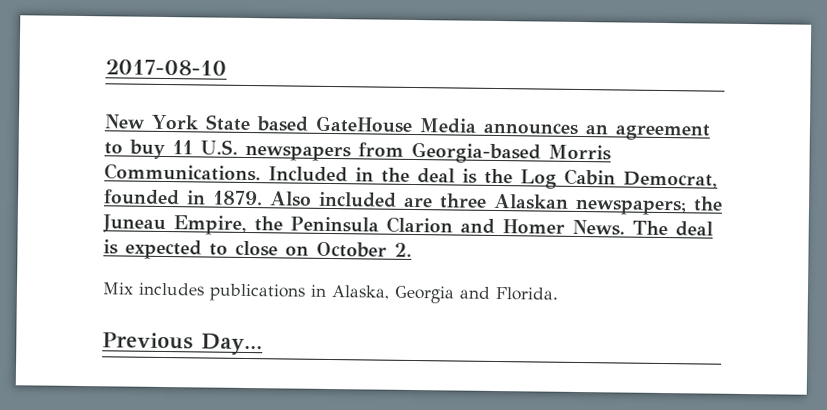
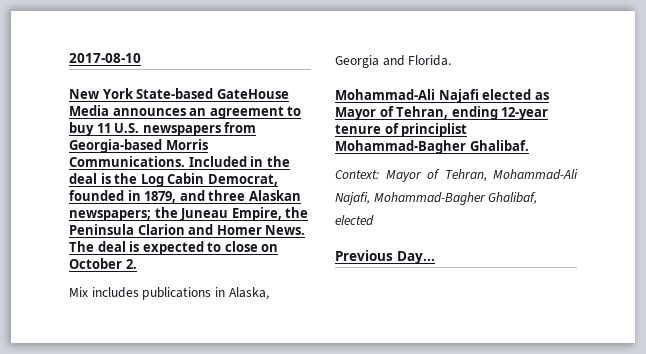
- New York State based GateHouse Media announces an agreement to buy 11 U.S. newspapers from Georgia-based Morris Communications.
+ New York State-based GateHouse Media announces an agreement to buy 11 U.S. newspapers from Georgia-based Morris Communications.
- Included in the deal is the Log Cabin Democrat, founded in 1879. Also included are three Alaskan newspapers; the Juneau Empire, the Peninsula Clarion and Homer News.
+ Included in the deal is the Log Cabin Democrat, founded in 1879, and three Alaskan newspapers; the Juneau Empire, the Peninsula Clarion and Homer News.
+ Mohammad-Ali Najafi elected as Mayor of Tehran, ending 12-year tenure of principlist Mohammad-Bagher Ghalibaf.
+ Context: Mayor of Tehran, Mohammad-Ali Najafi, Mohammad-Bagher Ghalibaf, elected

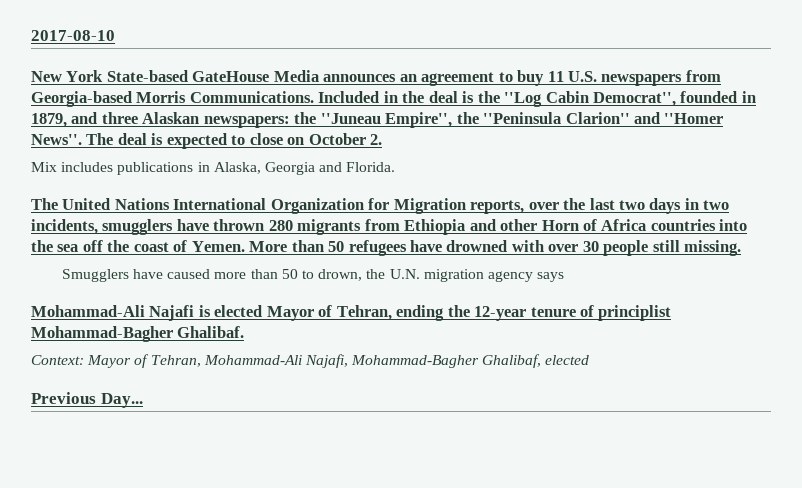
- Included in the deal is the Log Cabin Democrat, founded in 1879, and three Alaskan newspapers; the Juneau Empire, the Peninsula Clarion and Homer News.
+ Included in the deal is the ''Log Cabin Democrat'', founded in 1879, and three Alaskan newspapers: the ''Juneau Empire'', the ''Peninsula Clarion'' and ''Homer News''.
+ The United Nations International Organization for Migration reports, over the last two days in two incidents, smugglers have thrown 280 migrants from Ethiopia and other Horn of Africa countries into the sea off the coast of Yemen. More than 50 refugees have drowned with over 30 people still missing.
+ Smugglers have caused more than 50 to drown, the U.N. migration agency says
- Mohammad-Ali Najafi elected as Mayor of Tehran, ending 12-year tenure of principlist Mohammad-Bagher Ghalibaf.
+ Mohammad-Ali Najafi is elected Mayor of Tehran, ending the 12-year tenure of principlist Mohammad-Bagher Ghalibaf.

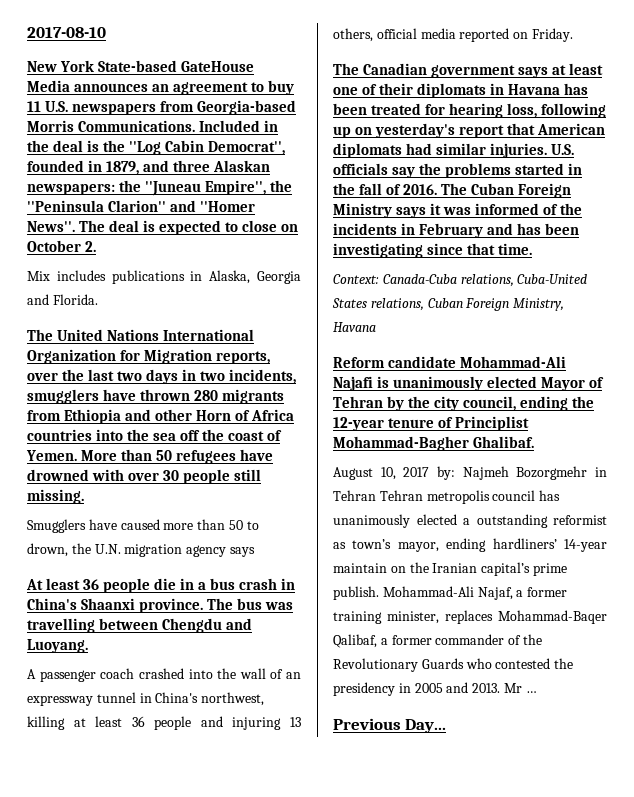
- Mohammad-Ali Najafi is elected Mayor of Tehran, ending the 12-year tenure of principlist Mohammad-Bagher Ghalibaf.
+ At least 36 people die in a bus crash in China's Shaanxi province. The bus was travelling between Chengdu and Luoyang.
+ A passenger coach crashed into the wall of an expressway tunnel in China's northwest, killing at least 36 people and injuring 13 others, official media reported on Friday.
+ The Canadian government says at least one of their diplomats in Havana has been treated for hearing loss, following up on yesterday's report that American diplomats had similar injuries. U.S. officials say the problems started in the fall of 2016. The Cuban Foreign Ministry says it was informed of the incidents in February and has been investigating since that time.
+ Context: Canada-Cuba relations, Cuba-United States relations, Cuban Foreign Ministry, Havana
+ Reform candidate Mohammad-Ali Najafi is unanimously elected Mayor of Tehran by the city council, ending the 12-year tenure of Principlist Mohammad-Bagher Ghalibaf.
- Context: Mayor of Tehran, Mohammad-Ali Najafi, Mohammad-Bagher Ghalibaf, elected
+ August 10, 2017 by: Najmeh Bozorgmehr in Tehran Tehran metropolis council has unanimously elected a outstanding reformist as town’s mayor, ending hardliners’ 14-year maintain on the Iranian capital’s prime publish. Mohammad-Ali Najaf, a former training minister, replaces Mohammad-Baqer Qalibaf, a former commander of the Revolutionary Guards who contested the presidency in 2005 and 2013. Mr …

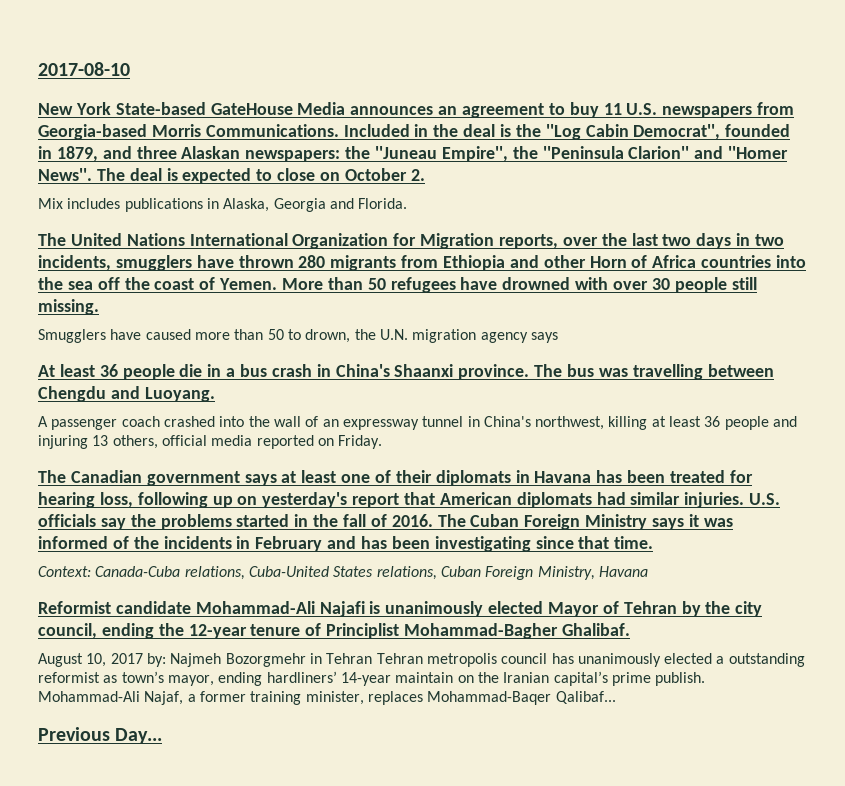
- Reform candidate Mohammad-Ali Najafi is unanimously elected Mayor of Tehran by the city council, ending the 12-year tenure of Principlist Mohammad-Bagher Ghalibaf.
+ Reformist candidate Mohammad-Ali Najafi is unanimously elected Mayor of Tehran by the city council, ending the 12-year tenure of Principlist Mohammad-Bagher Ghalibaf.
- Mohammad-Ali Najaf, a former training minister, replaces Mohammad-Baqer Qalibaf, a former commander of the Revolutionary Guards who contested the presidency in 2005 and 2013. Mr …
+ Mohammad-Ali Najaf, a former training minister, replaces Mohammad-Baqer Qalibaf...

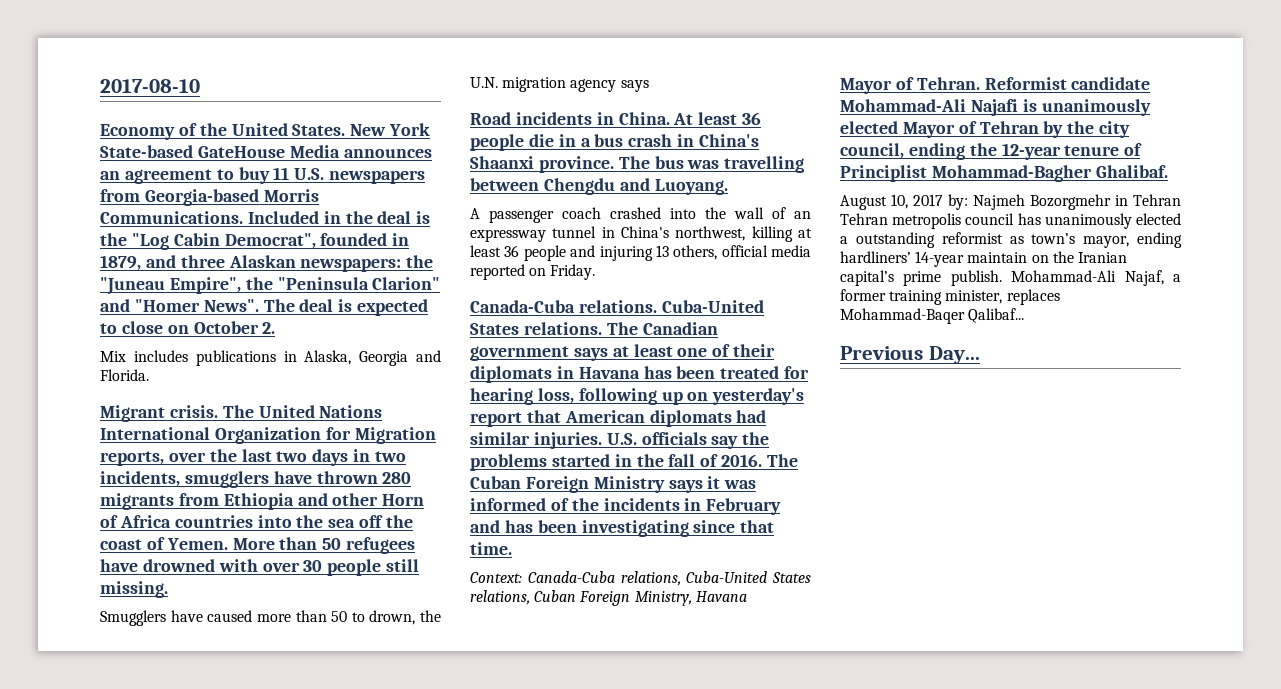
+ Economy of the United States.
- Included in the deal is the ''Log Cabin Democrat'', founded in 1879, and three Alaskan newspapers: the ''Juneau Empire'', the ''Peninsula Clarion'' and ''Homer News''.
+ Included in the deal is the "Log Cabin Democrat", founded in 1879, and three Alaskan newspapers: the "Juneau Empire", the "Peninsula Clarion" and "Homer News".
+ Migrant crisis.
+ Road incidents in China.
+ Canada-Cuba relations. Cuba-United States relations.
+ Mayor of Tehran.

